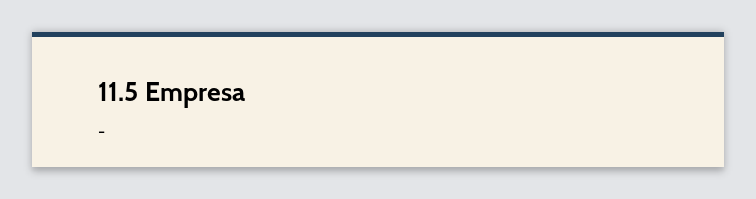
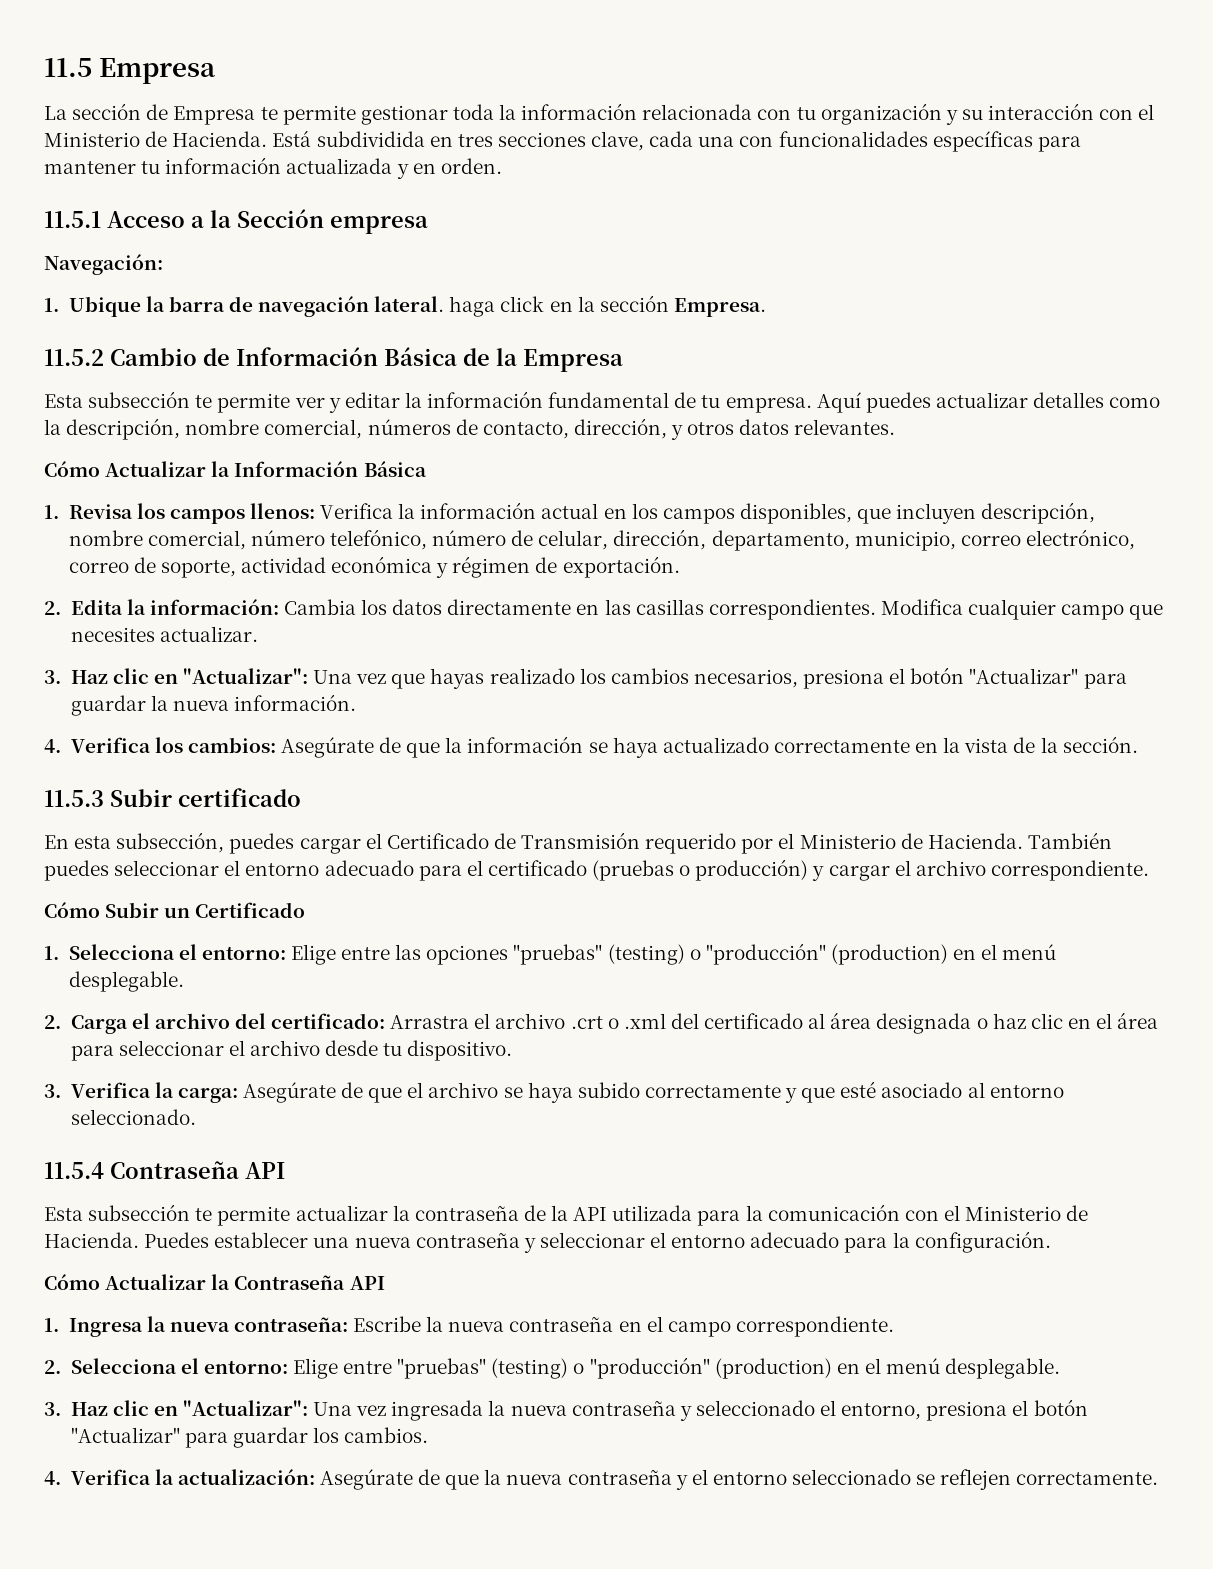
- -
+ La sección de Empresa te permite gestionar toda la información relacionada con tu organización y su interacción con el Ministerio de Hacienda. Está subdividida en tres secciones clave, cada una con funcionalidades específicas para mantener tu información actualizada y en orden.
+ 11.5.1 Acceso a la Sección empresa
+ Navegación:
+ 1. Ubique la barra de navegación lateral. haga click en la sección Empresa.
+ 11.5.2 Cambio de Información Básica de la Empresa
+ Esta subsección te permite ver y editar la información fundamental de tu empresa. Aquí puedes actualizar detalles como la descripción, nombre comercial, números de contacto, dirección, y otros datos relevantes.
+ Cómo Actualizar la Información Básica
+ 1. Revisa los campos llenos: Verifica la información actual en los campos disponibles, que incluyen descripción, nombre comercial, número telefónico, número de celular, dirección, departamento, municipio, correo electrónico, correo de soporte, actividad económica y régimen de exportación.
+ 2. Edita la información: Cambia los datos directamente en las casillas correspondientes. Modifica cualquier campo que necesites actualizar.
+ 3. Haz clic en "Actualizar": Una vez que hayas realizado los cambios necesarios, presiona el botón "Actualizar" para guardar la nueva información.
+ 4. Verifica los cambios: Asegúrate de que la información se haya actualizado correctamente en la vista de la sección.
+ 11.5.3 Subir certificado
+ En esta subsección, puedes cargar el Certificado de Transmisión requerido por el Ministerio de Hacienda. También puedes seleccionar el entorno adecuado para el certificado (pruebas o producción) y cargar el archivo correspondiente.
+ Cómo Subir un Certificado
+ 1. Selecciona el entorno: Elige entre las opciones "pruebas" (testing) o "producción" (production) en el menú desplegable.
+ 2. Carga el archivo del certificado: Arrastra el archivo .crt o .xml del certificado al área designada o haz clic en el área para seleccionar el archivo desde tu dispositivo.
+ 3. Verifica la carga: Asegúrate de que el archivo se haya subido correctamente y que esté asociado al entorno seleccionado.
+ 11.5.4 Contraseña API
+ Esta subsección te permite actualizar la contraseña de la API utilizada para la comunicación con el Ministerio de Hacienda. Puedes establecer una nueva contraseña y seleccionar el entorno adecuado para la configuración.
+ Cómo Actualizar la Contraseña API
+ 1. Ingresa la nueva contraseña: Escribe la nueva contraseña en el campo correspondiente.
+ 2. Selecciona el entorno: Elige entre "pruebas" (testing) o "producción" (production) en el menú desplegable.
+ 3. Haz clic en "Actualizar": Una vez ingresada la nueva contraseña y seleccionado el entorno, presiona el botón "Actualizar" para guardar los cambios.
+ 4. Verifica la actualización: Asegúrate de que la nueva contraseña y el entorno seleccionado se reflejen correctamente.

